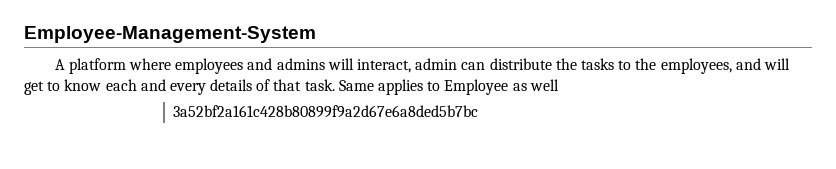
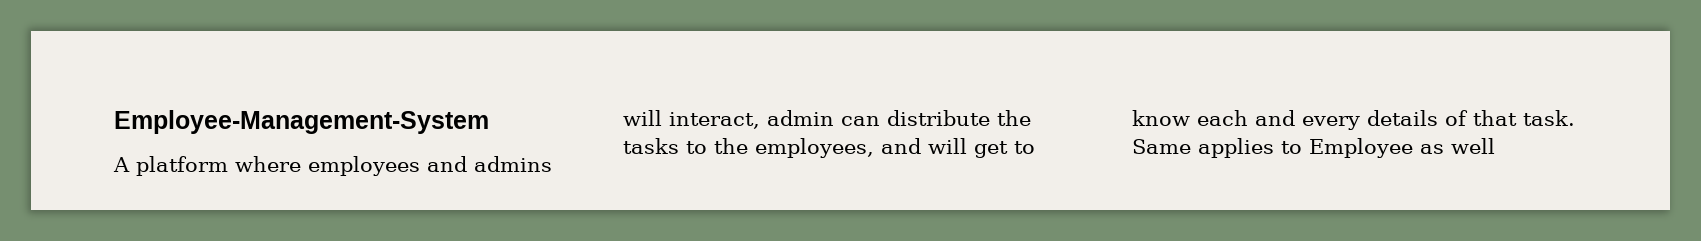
- 3a52bf2a161c428b80899f9a2d67e6a8ded5b7bc

